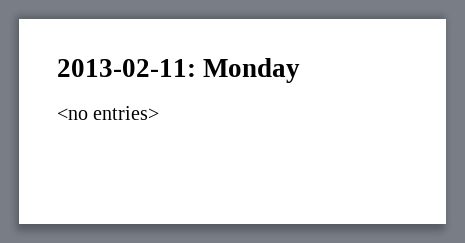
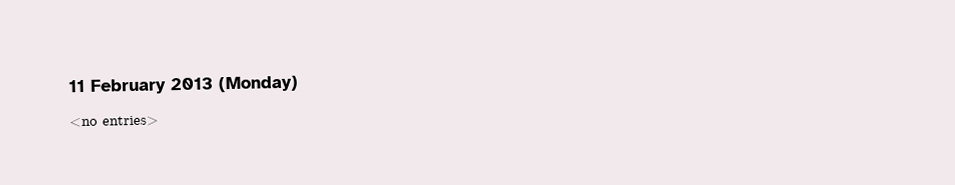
- 2013-02-11: Monday
+ 11 February 2013 (Monday)

